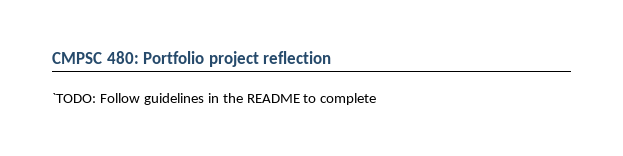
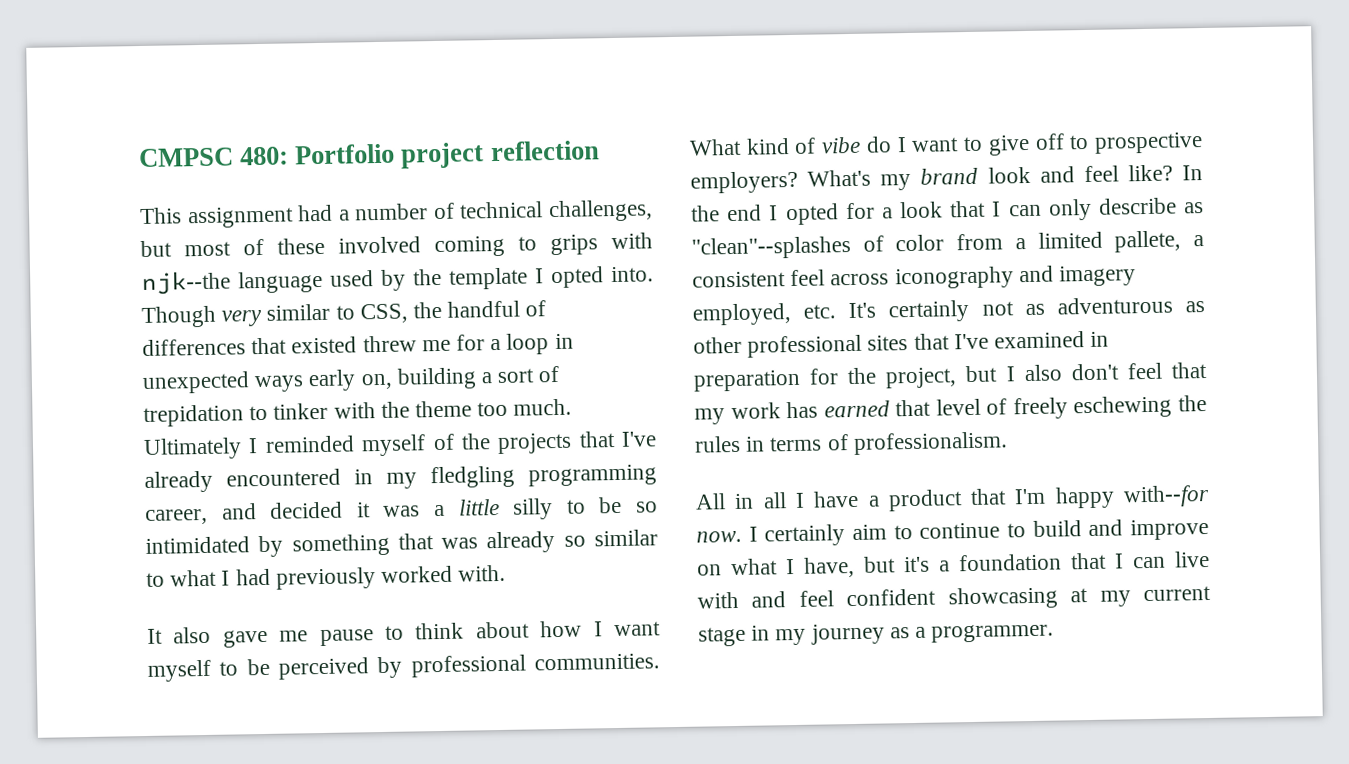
- `TODO: Follow guidelines in the README to complete
+ This assignment had a number of technical challenges, but most of these involved coming to grips with njk--the language used by the template I opted into. Though very similar to CSS, the handful of differences that existed threw me for a loop in unexpected ways early on, building a sort of trepidation to tinker with the theme too much. Ultimately I reminded myself of the projects that I've already encountered in my fledgling programming career, and decided it was a little silly to be so intimidated by something that was already so similar to what I had previously worked with.
+ It also gave me pause to think about how I want myself to be perceived by professional communities. What kind of vibe do I want to give off to prospective employers? What's my brand look and feel like? In the end I opted for a look that I can only describe as "clean"--splashes of color from a limited pallete, a consistent feel across iconography and imagery employed, etc. It's certainly not as adventurous as other professional sites that I've examined in preparation for the project, but I also don't feel that my work has earned that level of freely eschewing the rules in terms of professionalism.
+ All in all I have a product that I'm happy with--for now. I certainly aim to continue to build and improve on what I have, but it's a foundation that I can live with and feel confident showcasing at my current stage in my journey as a programmer.

